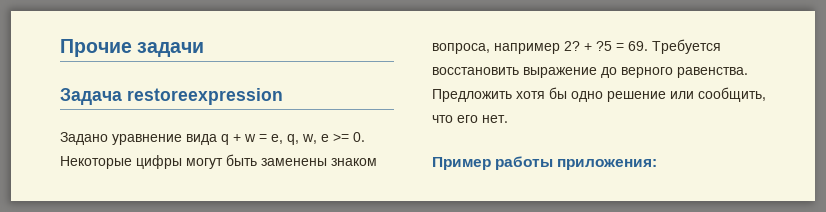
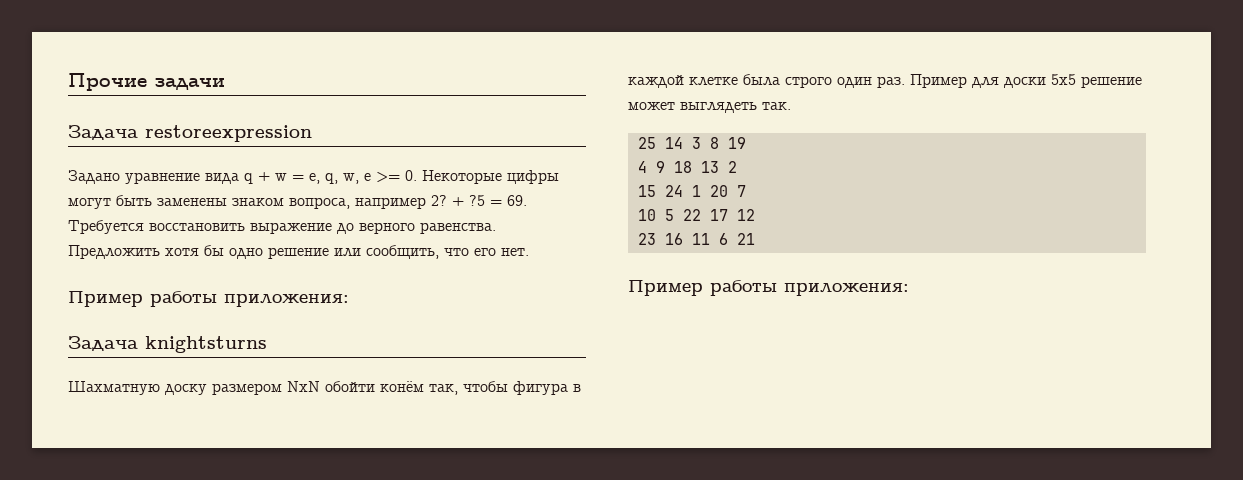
+ Задача knightsturns
+ Шахматную доску размером NxN обойти конём так, чтобы фигура в каждой клетке была строго один раз. Пример для доски 5х5 решение может выглядеть так.
+ 25 14 3 8 19
+ 4 9 18 13 2
+ 15 24 1 20 7
+ 10 5 22 17 12
+ 23 16 11 6 21
+ Пример работы приложения:

